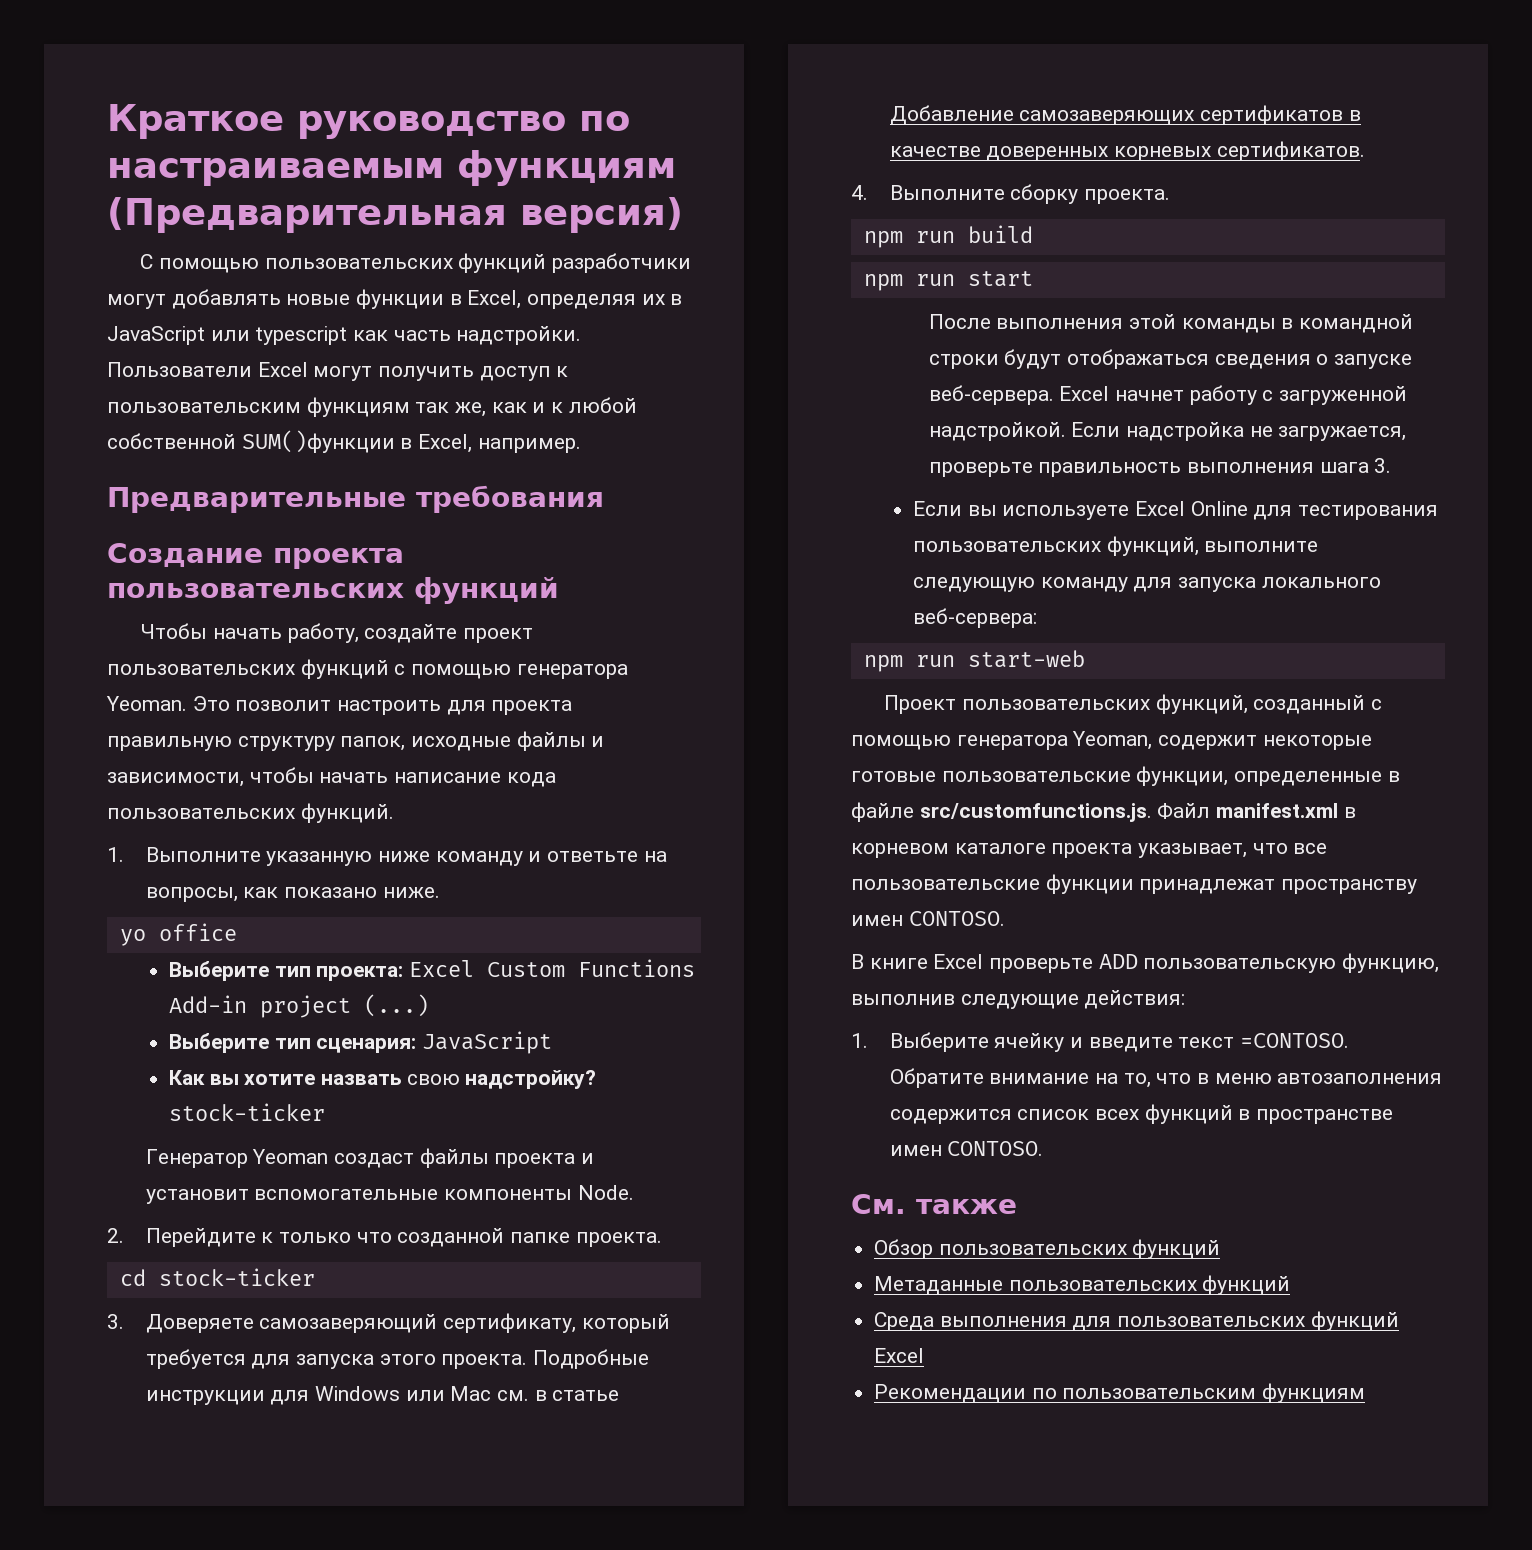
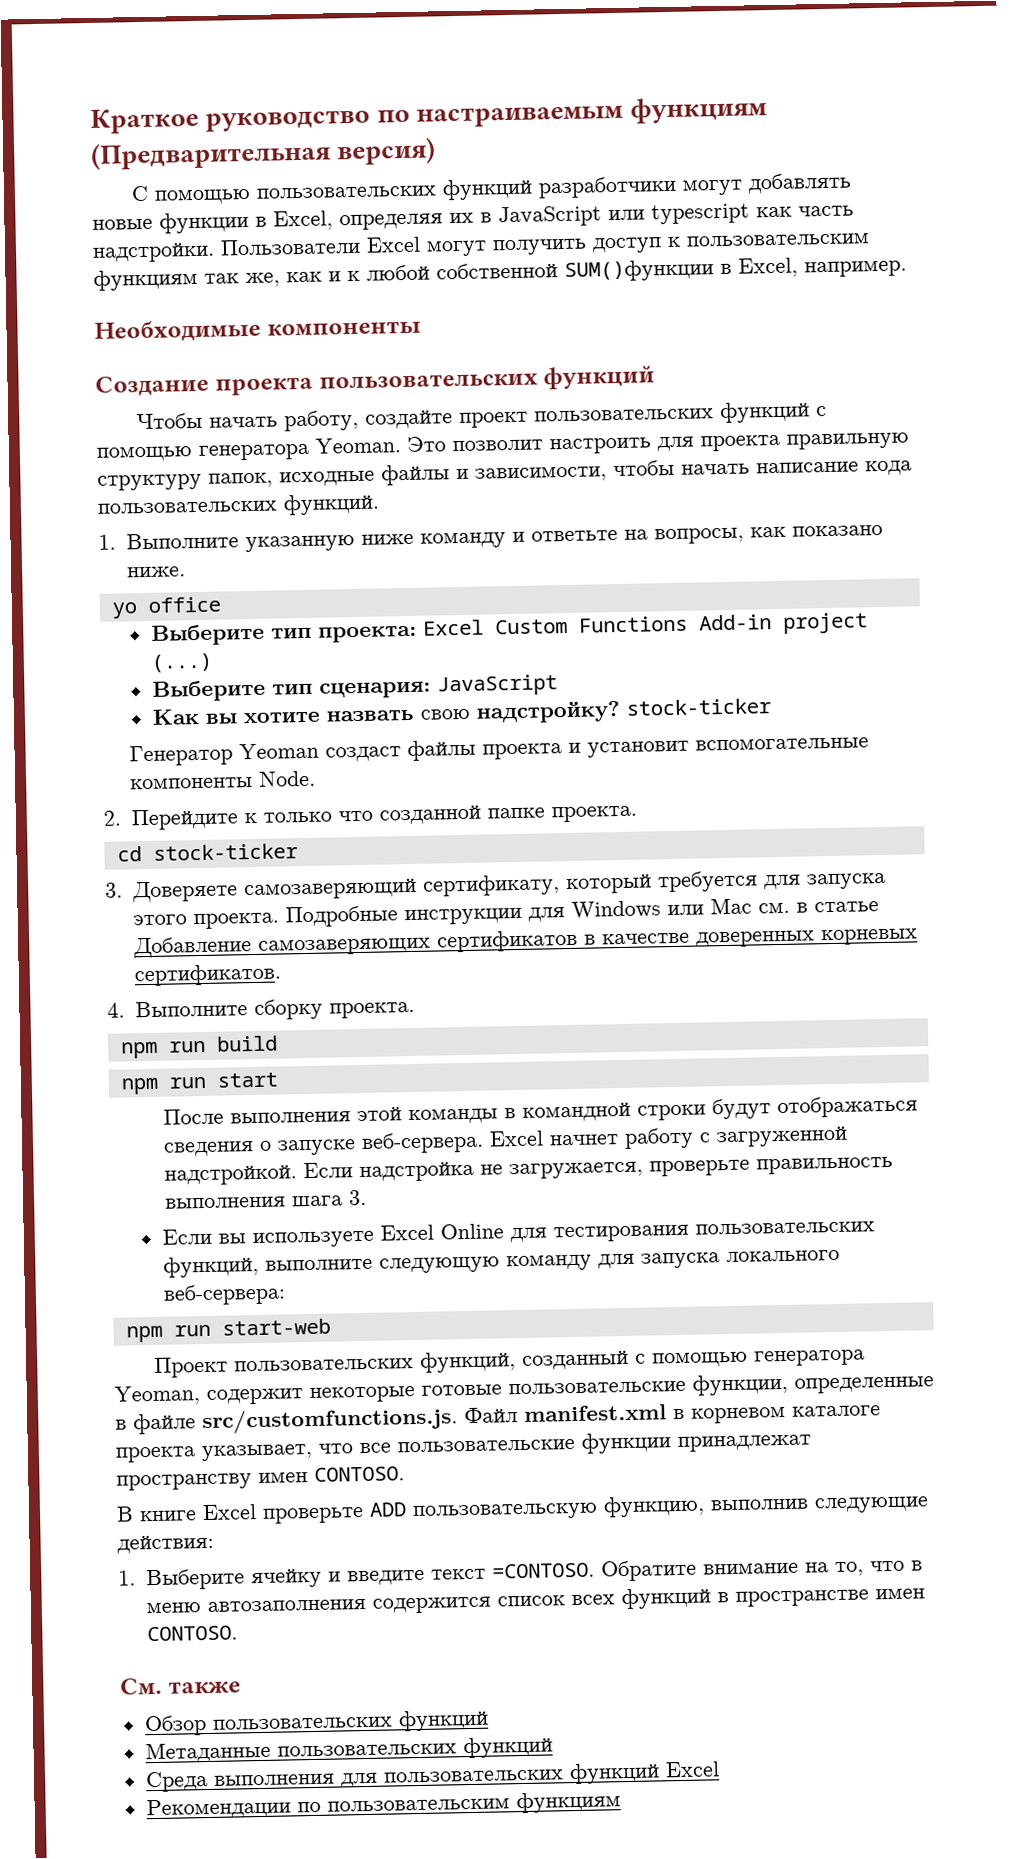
- Предварительные требования
+ Необходимые компоненты

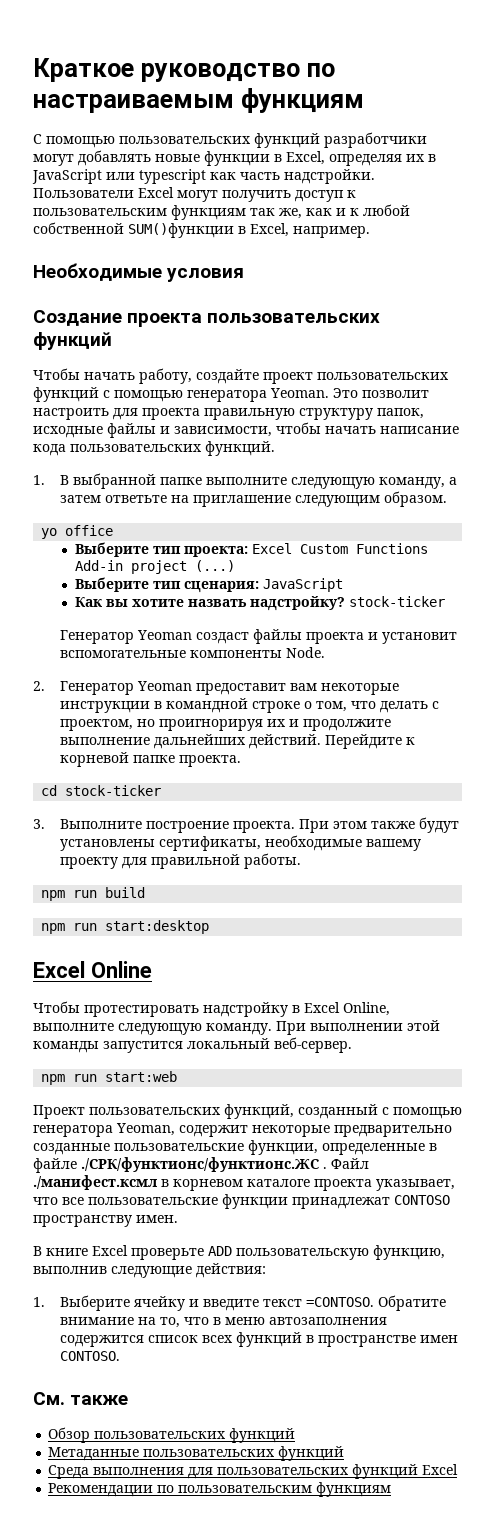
- Краткое руководство по настраиваемым функциям (Предварительная версия)
+ Краткое руководство по настраиваемым функциям
- Необходимые компоненты
+ Необходимые условия
- 1. Выполните указанную ниже команду и ответьте на вопросы, как показано ниже.
+ 1. В выбранной папке выполните следующую команду, а затем ответьте на приглашение следующим образом.
- Как вы хотите назвать свою надстройку? stock-ticker
+ Как вы хотите назвать надстройку? stock-ticker
- 2. Перейдите к только что созданной папке проекта.
+ 2. Генератор Yeoman предоставит вам некоторые инструкции в командной строке о том, что делать с проектом, но проигнорируя их и продолжите выполнение дальнейших действий. Перейдите к корневой папке проекта.
- 3. Доверяете самозаверяющий сертификату, который требуется для запуска этого проекта. Подробные инструкции для Windows или Mac см. в статье Добавление самозаверяющих сертификатов в качестве доверенных корневых сертификатов.
- 4. Выполните сборку проекта.
+ 3. Выполните построение проекта. При этом также будут установлены сертификаты, необходимые вашему проекту для правильной работы.
- npm run start
- После выполнения этой команды в командной строки будут отображаться сведения о запуске веб-сервера. Excel начнет работу с загруженной надстройкой. Если надстройка не загружается, проверьте правильность выполнения шага 3.
- Если вы используете Excel Online для тестирования пользовательских функций, выполните следующую команду для запуска локального веб-сервера:
- npm run start-web
+ npm run start:desktop
+ Excel Online
+ Чтобы протестировать надстройку в Excel Online, выполните следующую команду. При выполнении этой команды запустится локальный веб-сервер.
+ npm run start:web
- Проект пользовательских функций, созданный с помощью генератора Yeoman, содержит некоторые готовые пользовательские функции, определенные в файле src/customfunctions.js. Файл manifest.xml в корневом каталоге проекта указывает, что все пользовательские функции принадлежат пространству имен CONTOSO.
+ Проект пользовательских функций, созданный с помощью генератора Yeoman, содержит некоторые предварительно созданные пользовательские функции, определенные в файле ./СРК/функтионс/функтионс.ЖС . Файл ./манифест.ксмл в корневом каталоге проекта указывает, что все пользовательские функции принадлежат CONTOSO пространству имен.

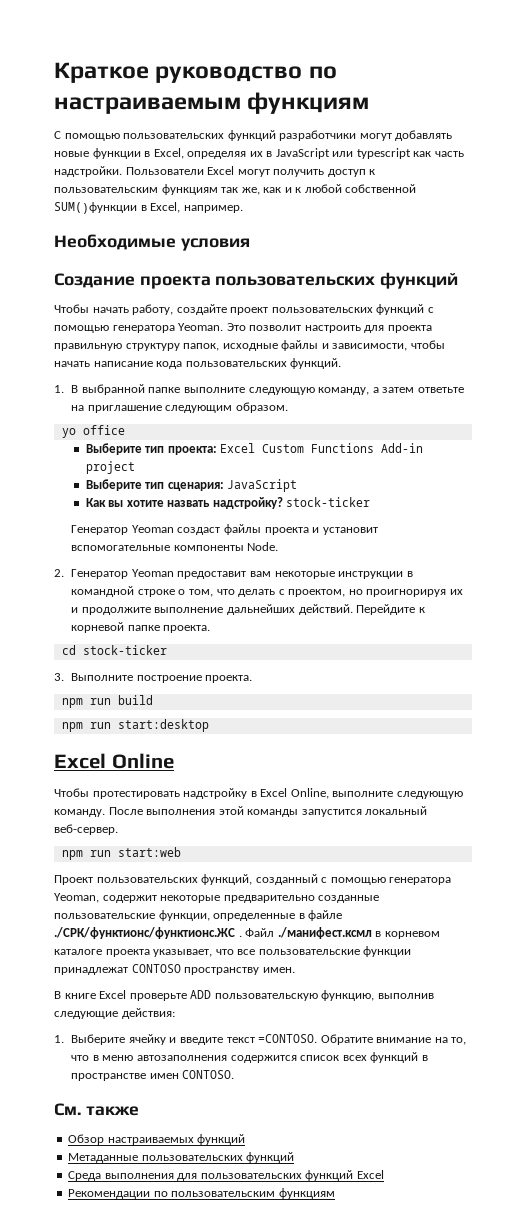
- Выберите тип проекта: Excel Custom Functions Add-in project (...)
+ Выберите тип проекта: Excel Custom Functions Add-in project
- При этом также будут установлены сертификаты, необходимые вашему проекту для правильной работы.
- При выполнении этой команды запустится локальный веб-сервер.
+ После выполнения этой команды запустится локальный веб-сервер.
- Обзор пользовательских функций
+ Обзор настраиваемых функций

